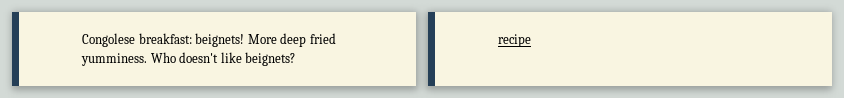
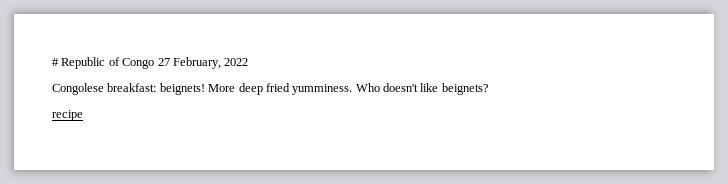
+ # Republic of Congo 27 February, 2022

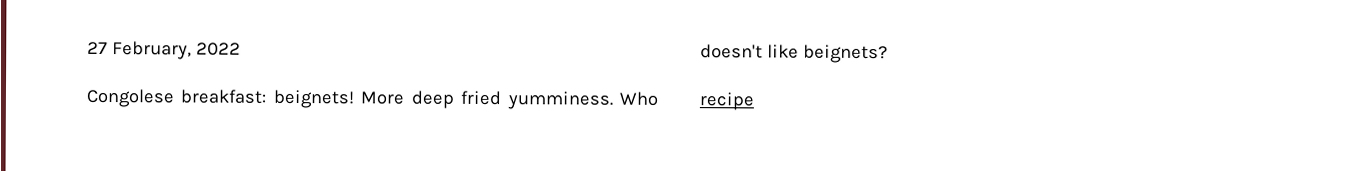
- # Republic of Congo 27 February, 2022
+ 27 February, 2022

